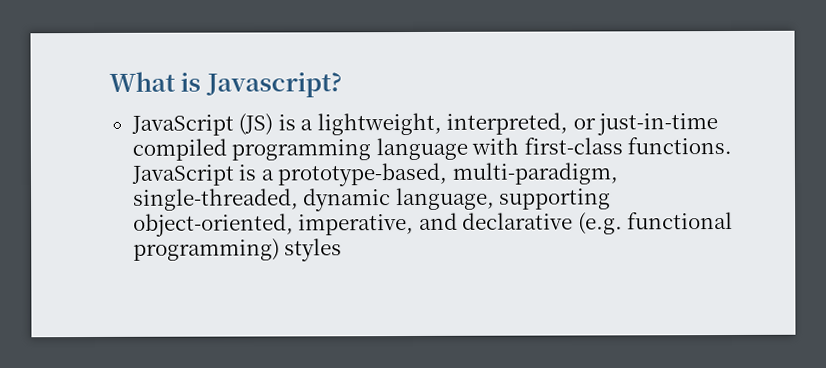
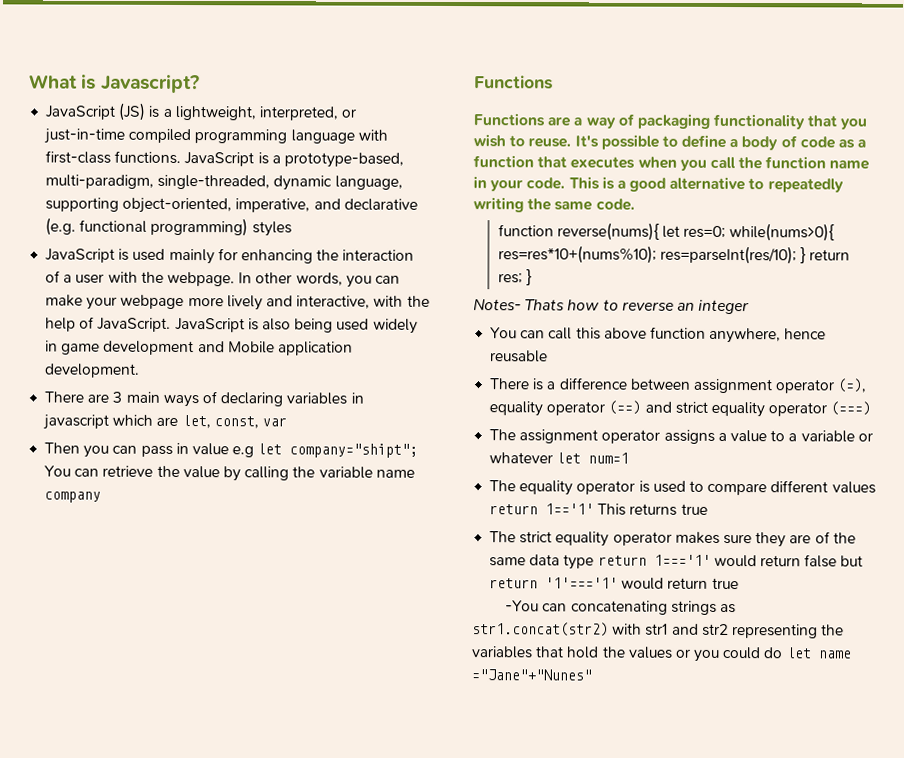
+ JavaScript is used mainly for enhancing the interaction of a user with the webpage. In other words, you can make your webpage more lively and interactive, with the help of JavaScript. JavaScript is also being used widely in game development and Mobile application development.
+ There are 3 main ways of declaring variables in javascript which are let, const, var
+ Then you can pass in value e.g let company="shipt"; You can retrieve the value by calling the variable name company
+ Functions
+ Functions are a way of packaging functionality that you wish to reuse. It's possible to define a body of code as a function that executes when you call the function name in your code. This is a good alternative to repeatedly writing the same code.
+ function reverse(nums){ let res=0; while(nums>0){ res=res*10+(nums%10); res=parseInt(res/10); } return res; }
+ Notes- Thats how to reverse an integer
+ You can call this above function anywhere, hence reusable
+ There is a difference between assignment operator (=), equality operator (==) and strict equality operator (===)
+ The assignment operator assigns a value to a variable or whatever let num=1
+ The equality operator is used to compare different values return 1=='1' This returns true
+ The strict equality operator makes sure they are of the same data type return 1==='1' would return false but return '1'==='1' would return true
+ -You can concatenating strings as str1.concat(str2) with str1 and str2 representing the variables that hold the values or you could do let name ="Jane"+"Nunes"

